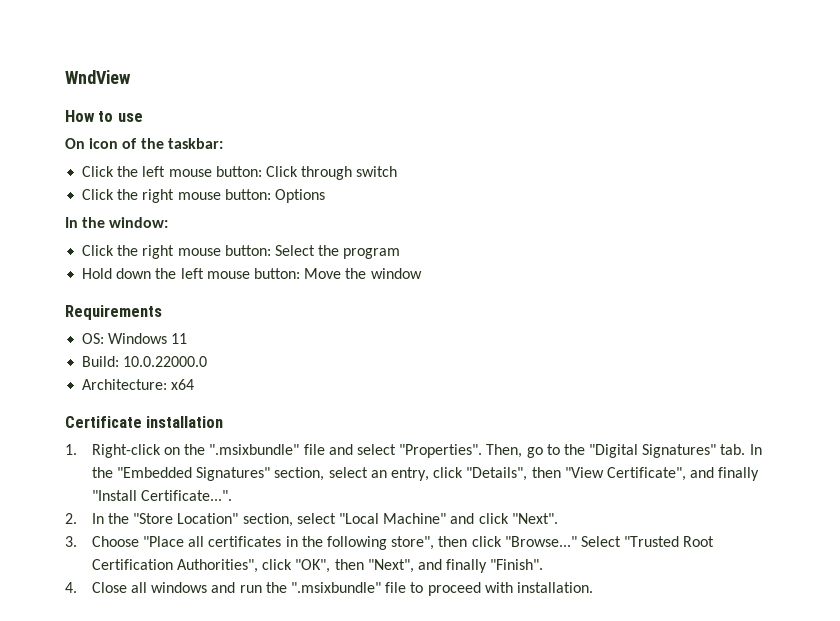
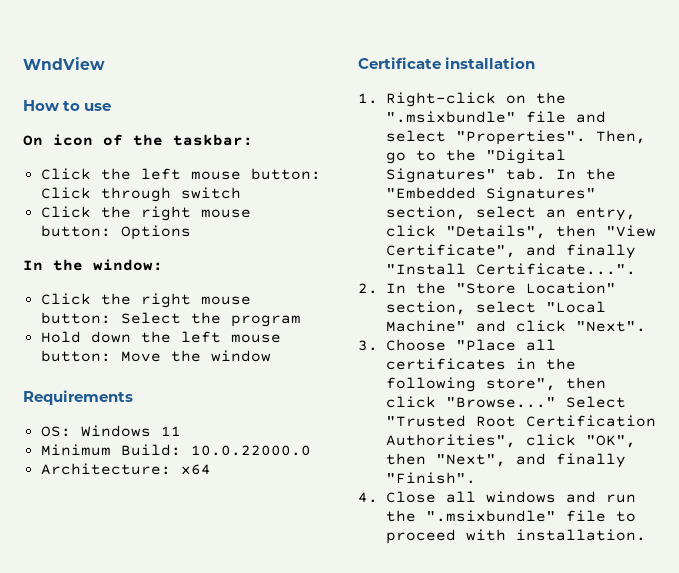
- Build: 10.0.22000.0
+ Minimum Build: 10.0.22000.0

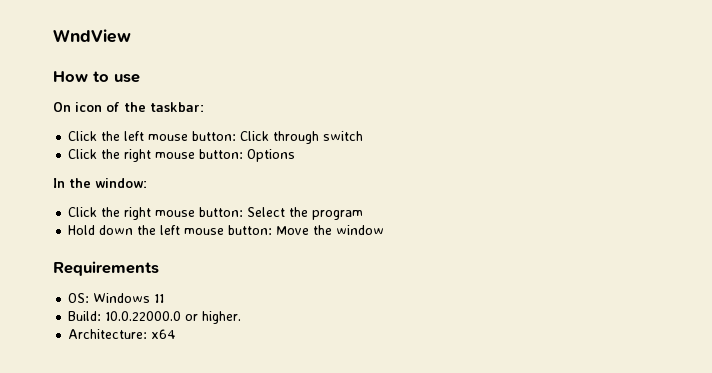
- Minimum Build: 10.0.22000.0
+ Build: 10.0.22000.0 or higher.
- Certificate installation
- 1. Right-click on the ".msixbundle" file and select "Properties". Then, go to the "Digital Signatures" tab. In the "Embedded Signatures" section, select an entry, click "Details", then "View Certificate", and finally "Install Certificate...".
- 2. In the "Store Location" section, select "Local Machine" and click "Next".
- 3. Choose "Place all certificates in the following store", then click "Browse..." Select "Trusted Root Certification Authorities", click "OK", then "Next", and finally "Finish".
- 4. Close all windows and run the ".msixbundle" file to proceed with installation.

